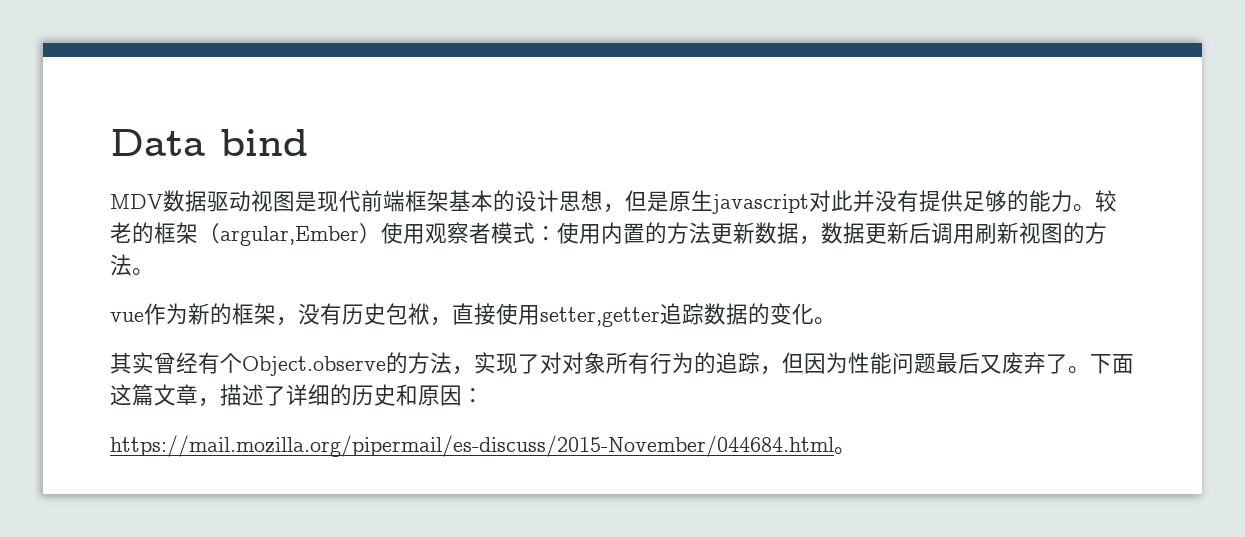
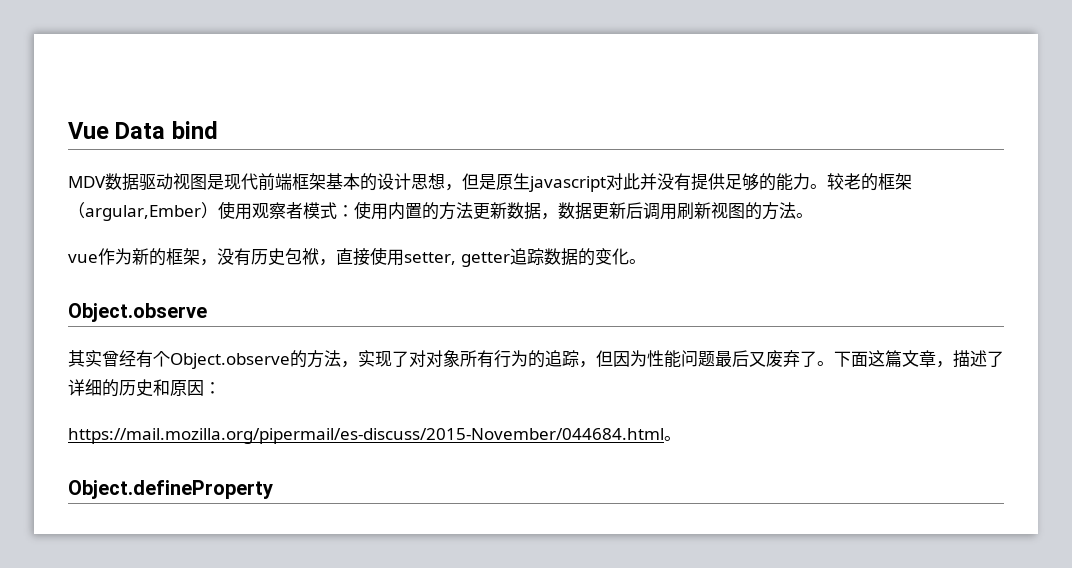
- Data bind
+ Vue Data bind
- vue作为新的框架，没有历史包袱，直接使用setter,getter追踪数据的变化。
+ vue作为新的框架，没有历史包袱，直接使用setter, getter追踪数据的变化。
+ Object.observe
+ Object.defineProperty

